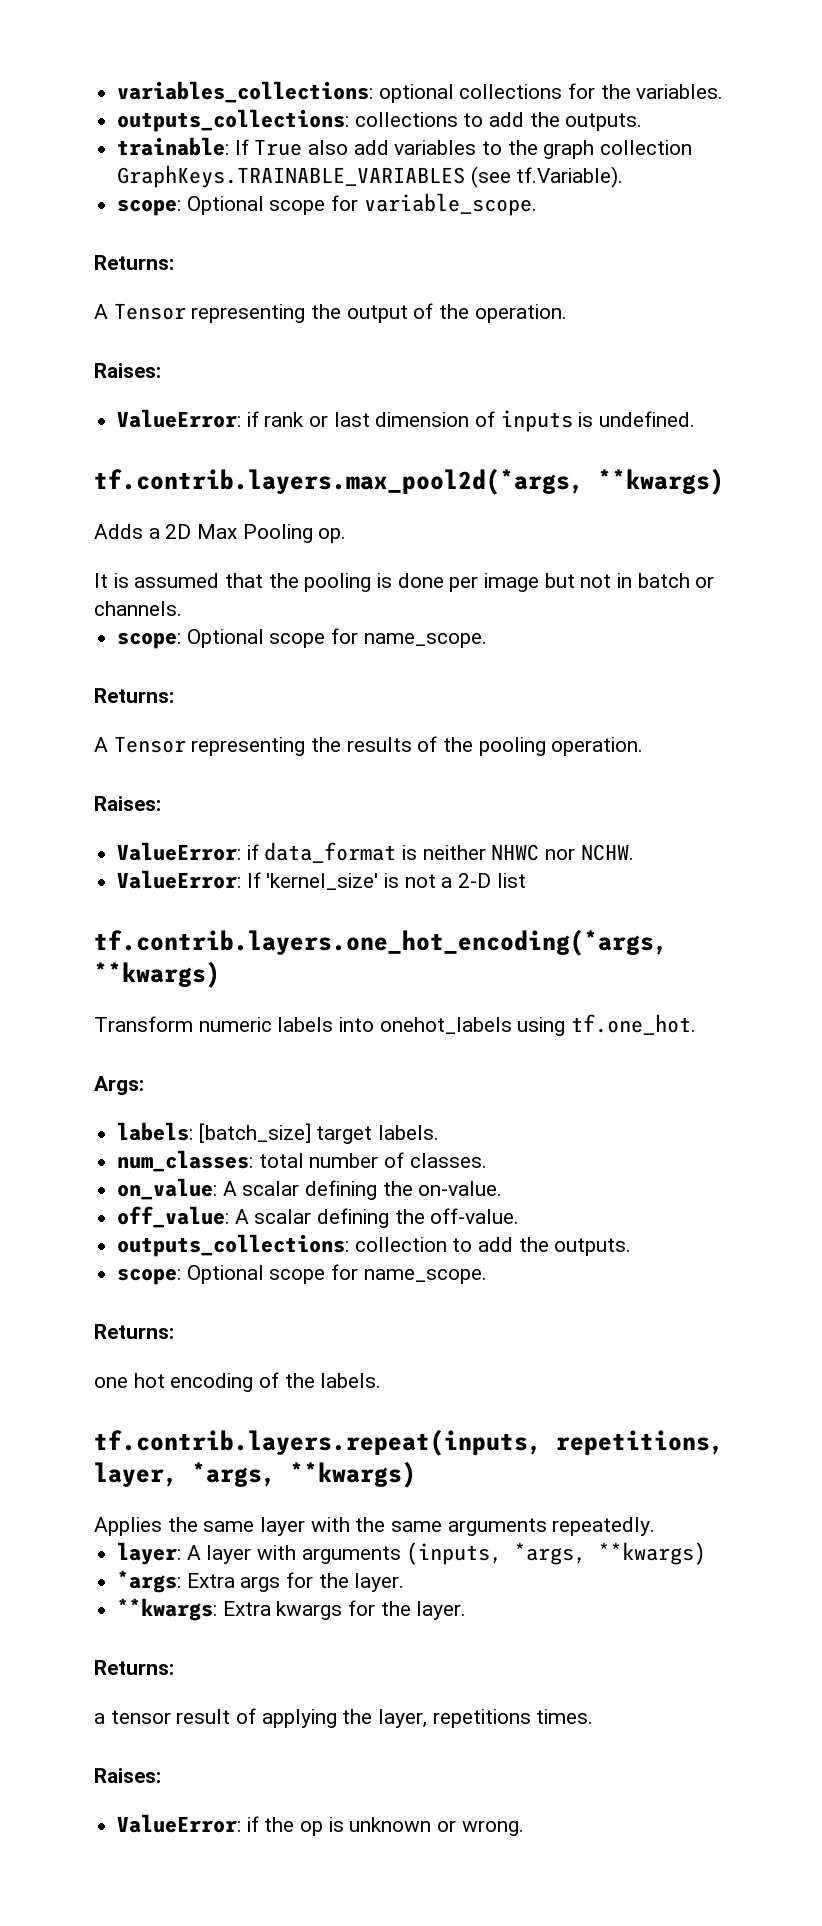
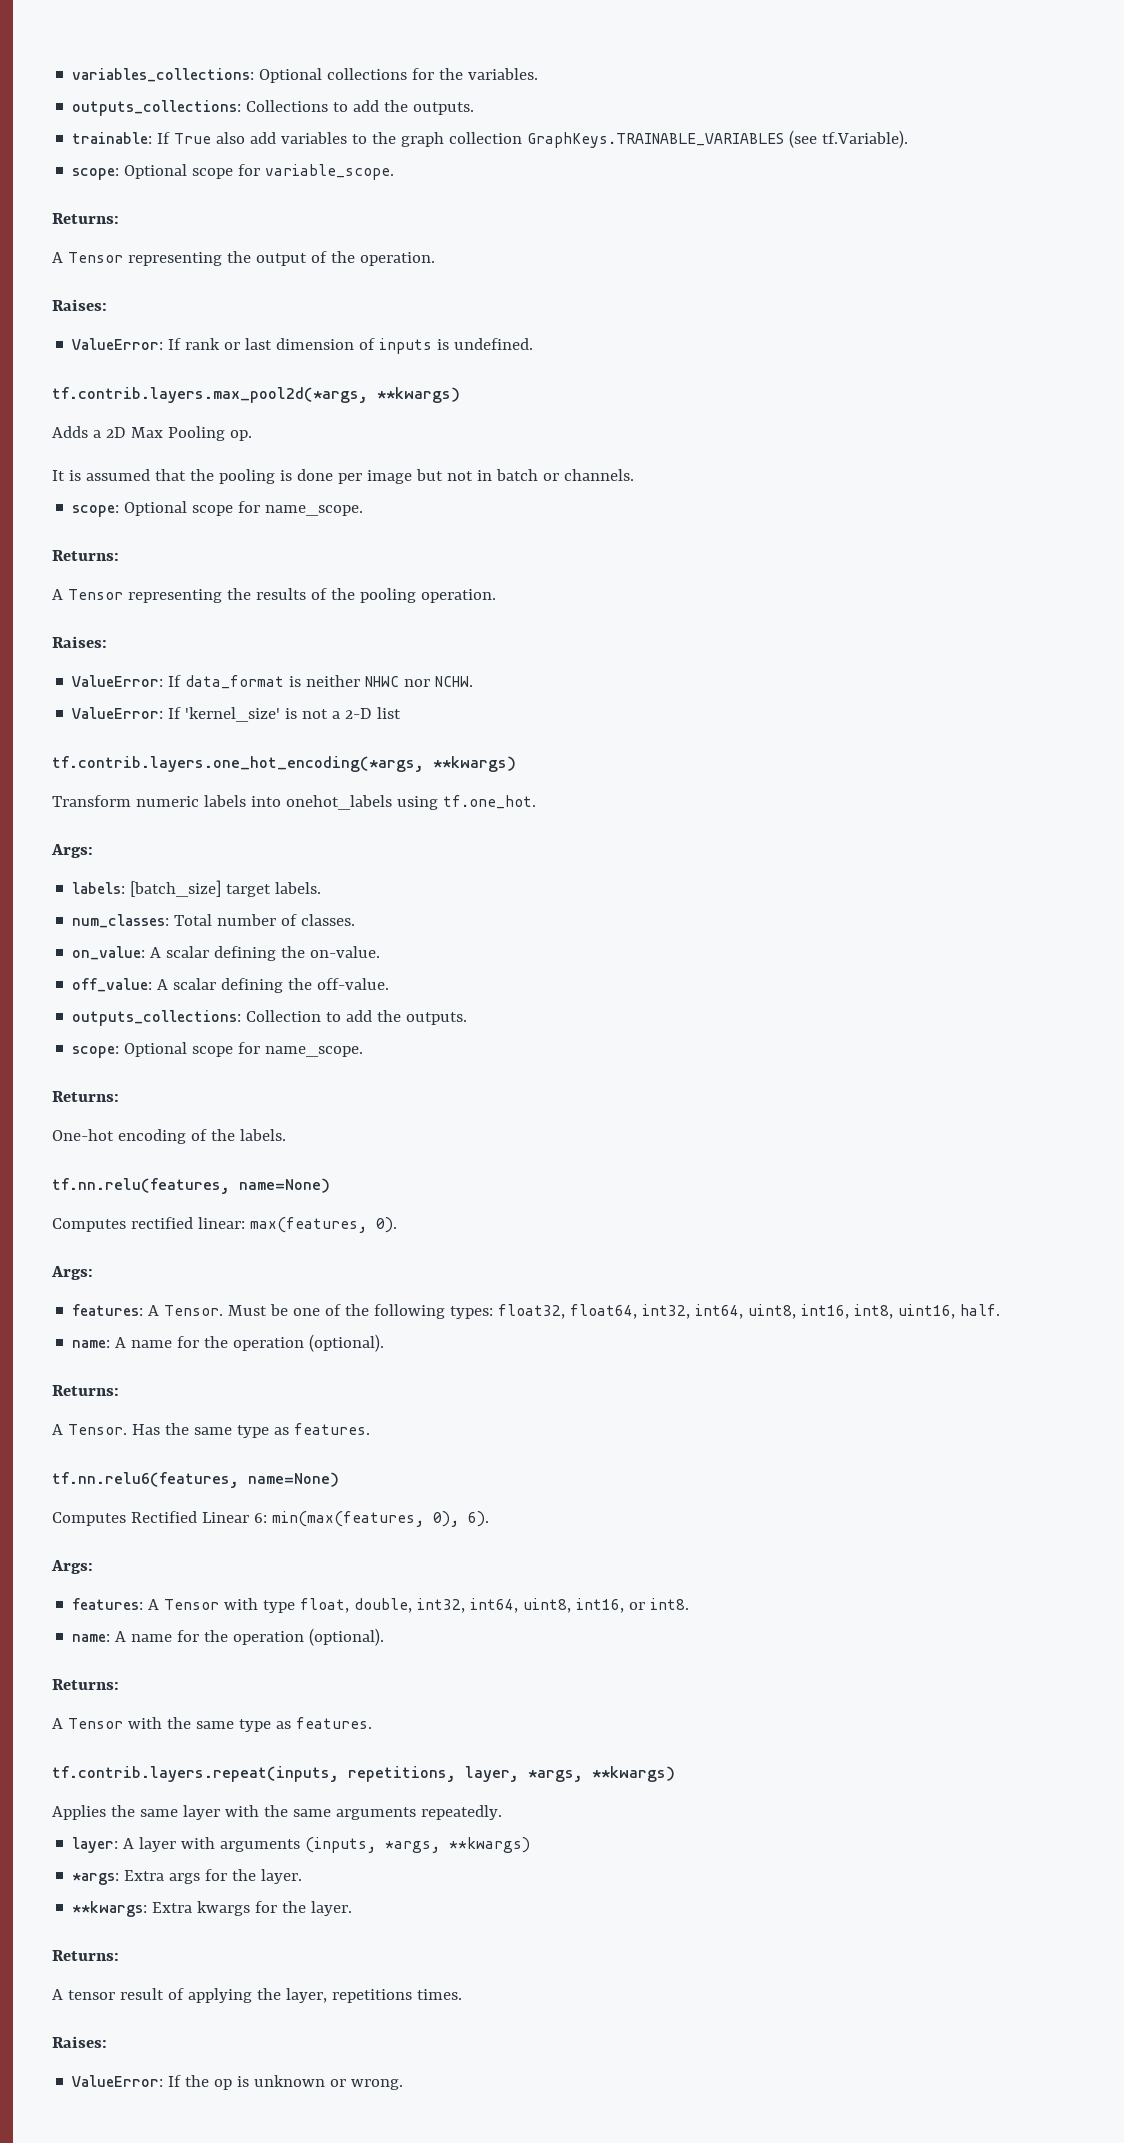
- variables_collections: optional collections for the variables.
+ variables_collections: Optional collections for the variables.
- outputs_collections: collections to add the outputs.
+ outputs_collections: Collections to add the outputs.
- ValueError: if rank or last dimension of inputs is undefined.
+ ValueError: If rank or last dimension of inputs is undefined.
- ValueError: if data_format is neither NHWC nor NCHW.
+ ValueError: If data_format is neither NHWC nor NCHW.
- num_classes: total number of classes.
+ num_classes: Total number of classes.
- outputs_collections: collection to add the outputs.
+ outputs_collections: Collection to add the outputs.
- one hot encoding of the labels.
+ One-hot encoding of the labels.
+ tf.nn.relu(features, name=None)
+ Computes rectified linear: max(features, 0).
+ Args:
+ features: A Tensor. Must be one of the following types: float32, float64, int32, int64, uint8, int16, int8, uint16, half.
+ name: A name for the operation (optional).
+ Returns:
+ A Tensor. Has the same type as features.
+ tf.nn.relu6(features, name=None)
+ Computes Rectified Linear 6: min(max(features, 0), 6).
+ Args:
+ features: A Tensor with type float, double, int32, int64, uint8, int16, or int8.
+ name: A name for the operation (optional).
+ Returns:
+ A Tensor with the same type as features.
- a tensor result of applying the layer, repetitions times.
+ A tensor result of applying the layer, repetitions times.
- ValueError: if the op is unknown or wrong.
+ ValueError: If the op is unknown or wrong.

